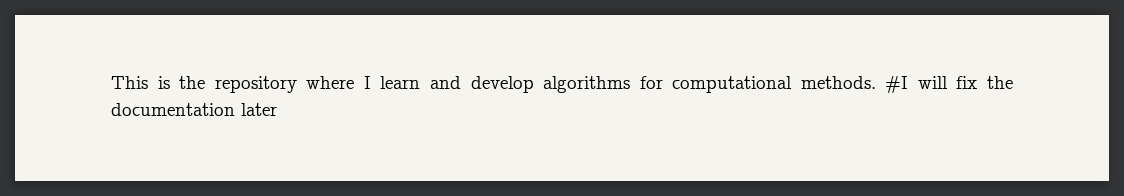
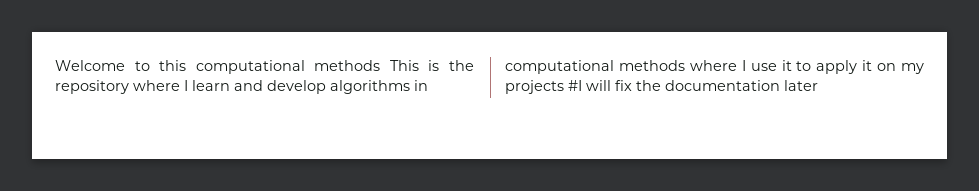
- This is the repository where I learn and develop algorithms for computational methods. #I will fix the documentation later
+ Welcome to this computational methods This is the repository where I learn and develop algorithms in computational methods where I use it to apply it on my projects #I will fix the documentation later

